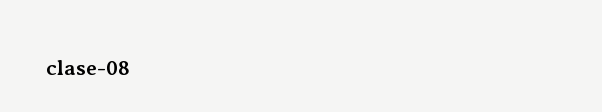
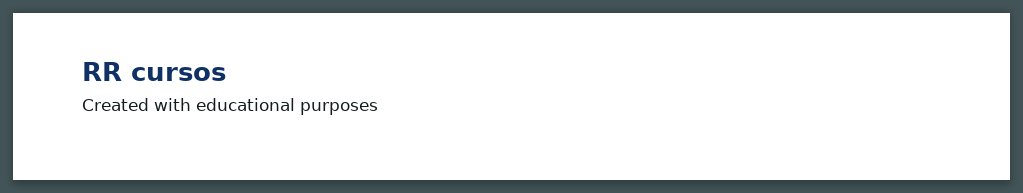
- clase-08
+ RR cursos
+ Created with educational purposes

